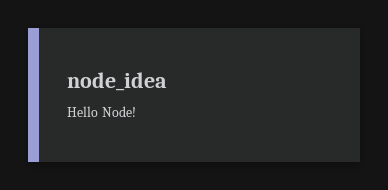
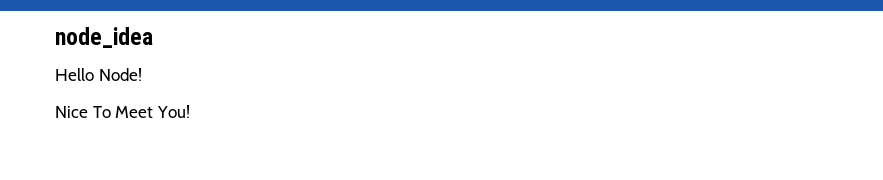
+ Nice To Meet You!

